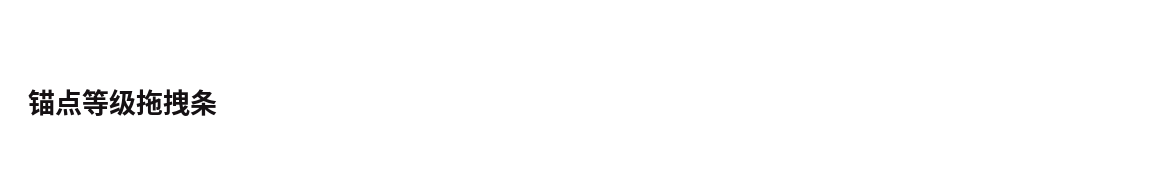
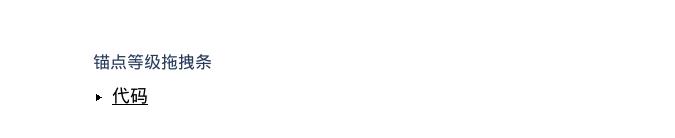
+ 代码

